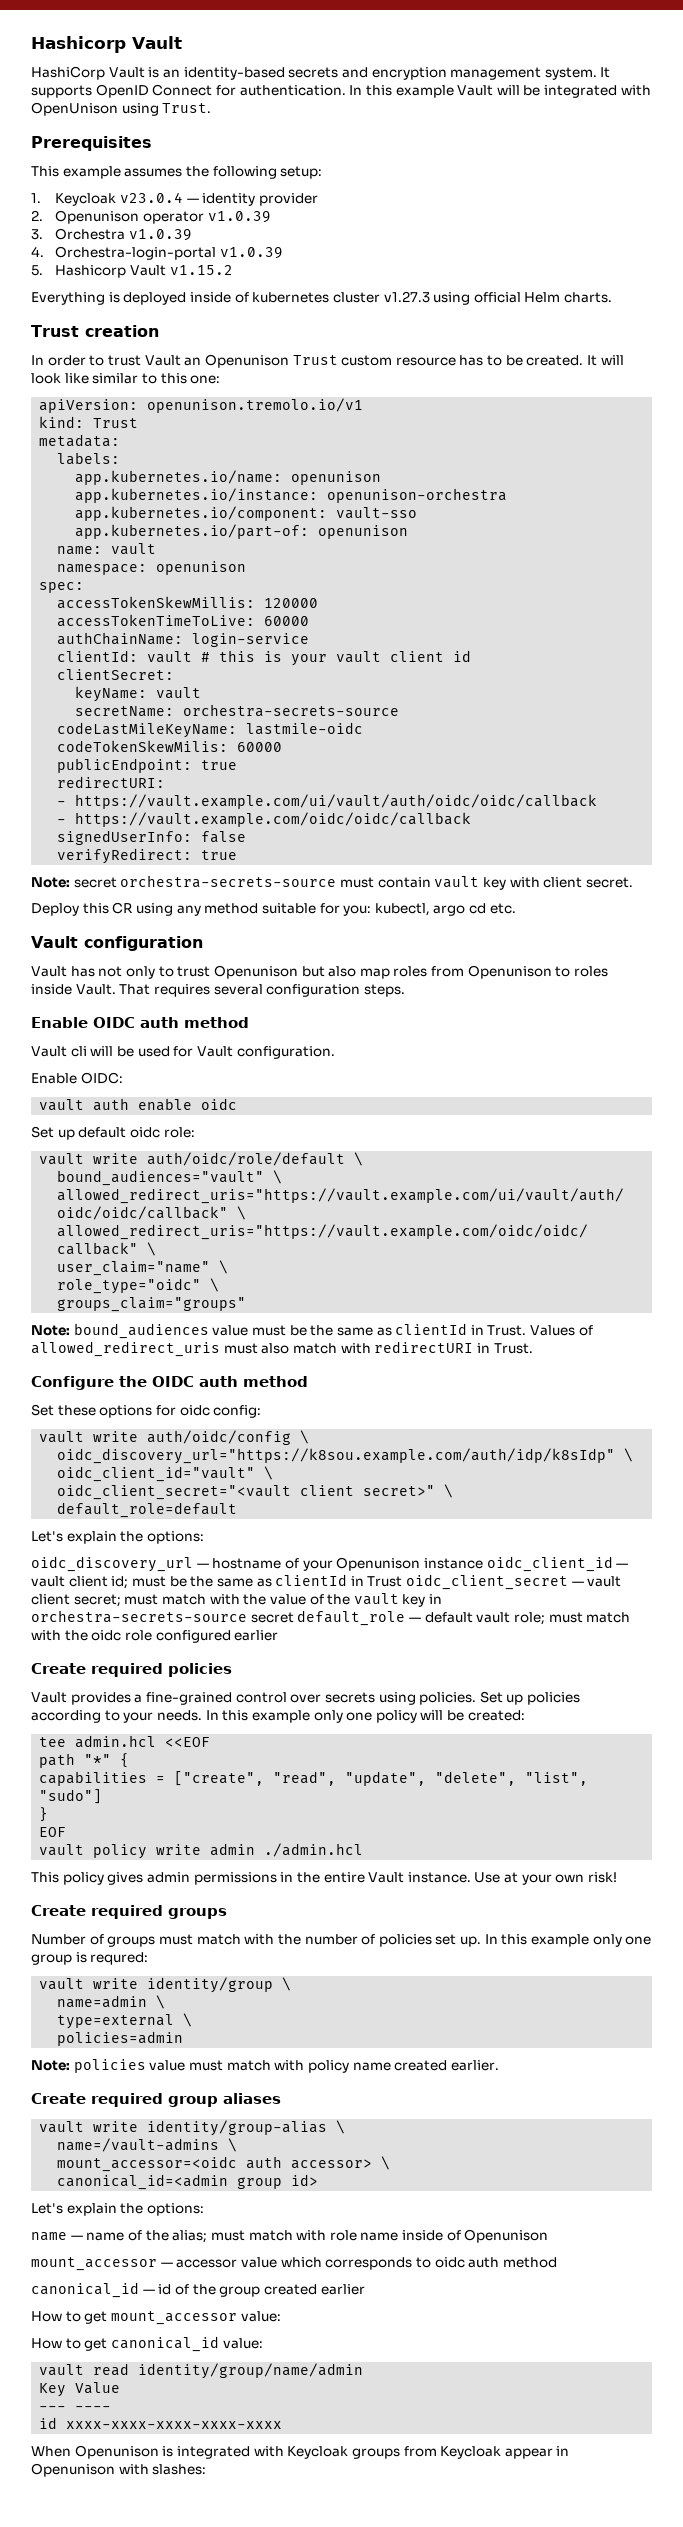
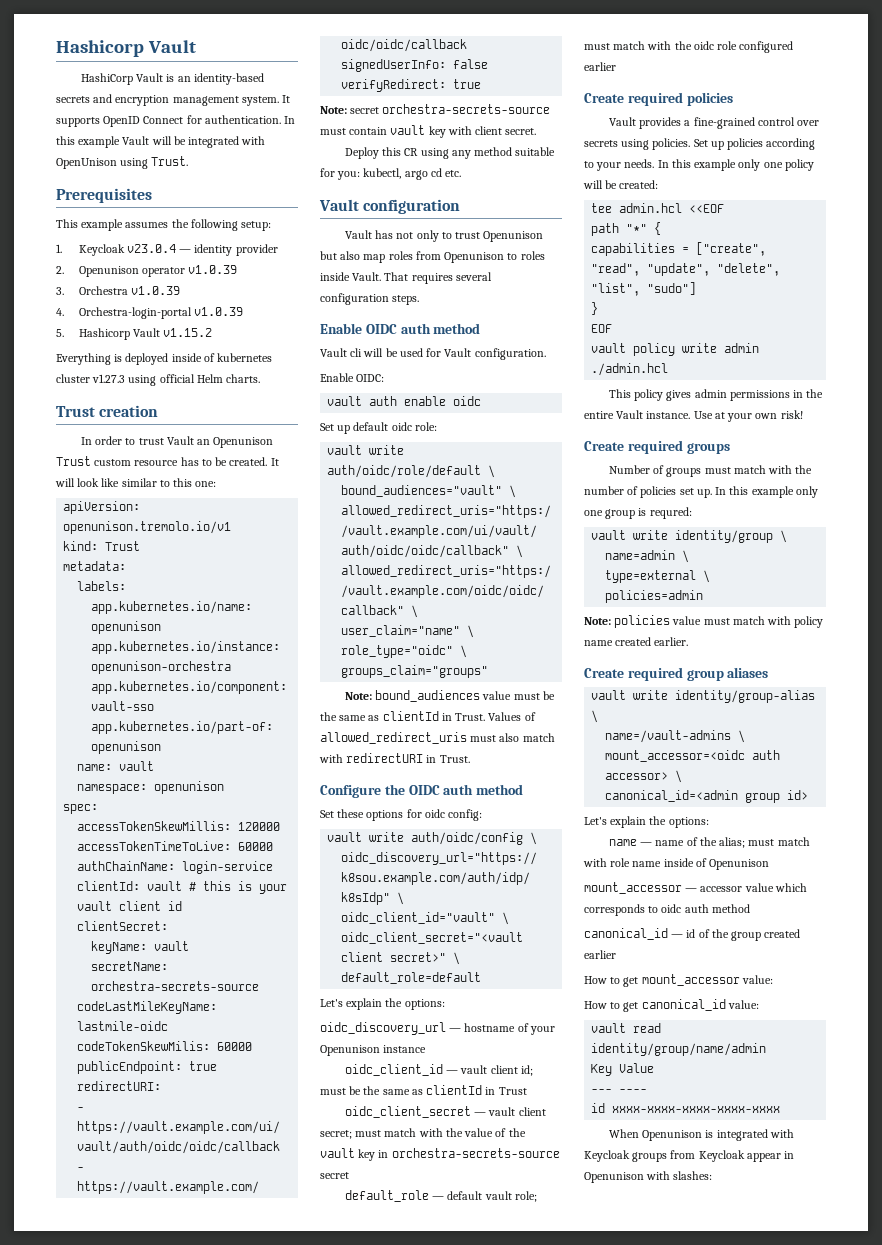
- oidc_discovery_url — hostname of your Openunison instance oidc_client_id — vault client id; must be the same as clientId in Trust oidc_client_secret — vault client secret; must match with the value of the vault key in orchestra-secrets-source secret default_role — default vault role; must match with the oidc role configured earlier
+ oidc_discovery_url — hostname of your Openunison instance
+ oidc_client_id — vault client id; must be the same as clientId in Trust
+ oidc_client_secret — vault client secret; must match with the value of the vault key in orchestra-secrets-source secret
+ default_role — default vault role; must match with the oidc role configured earlier

